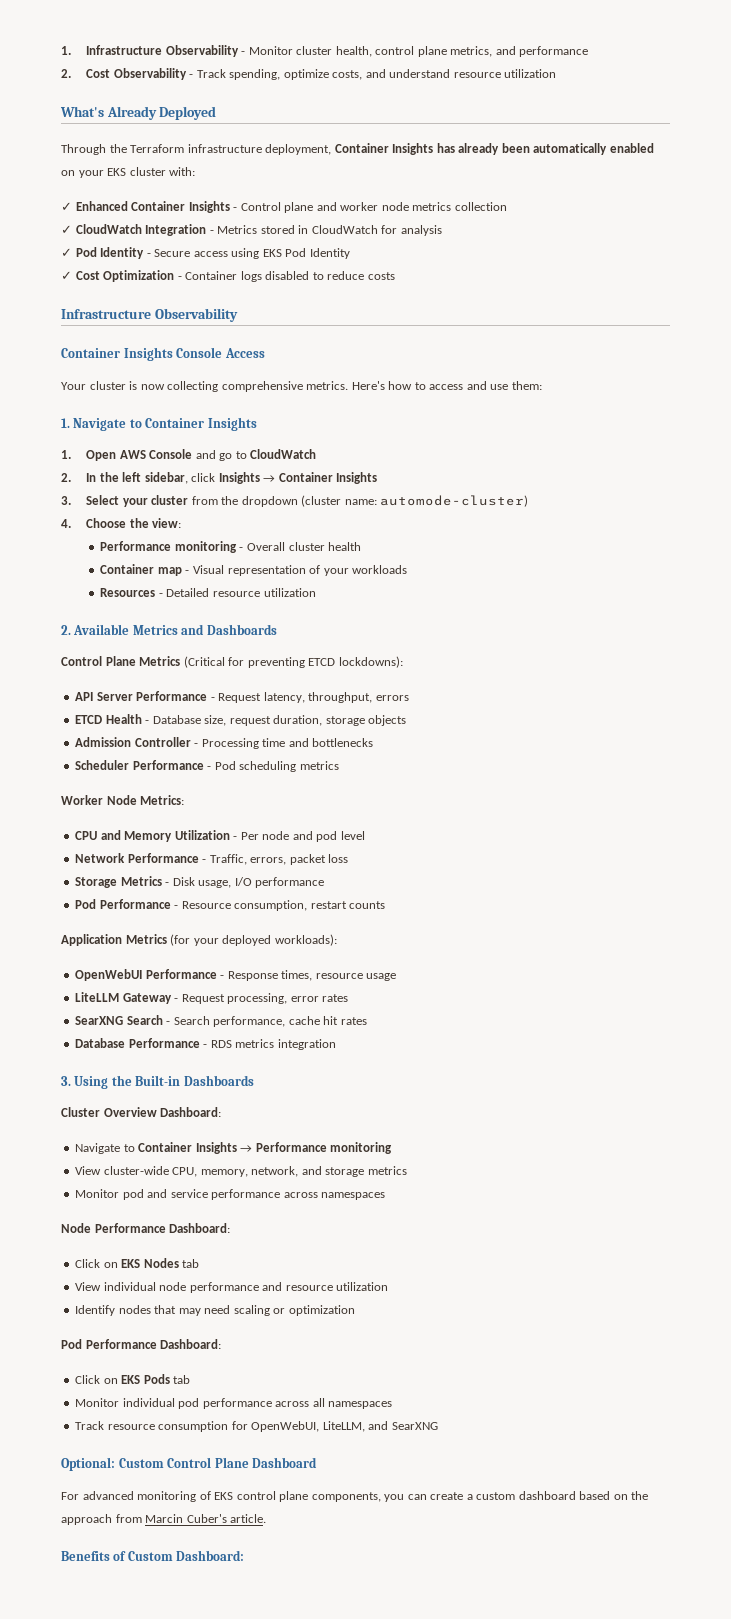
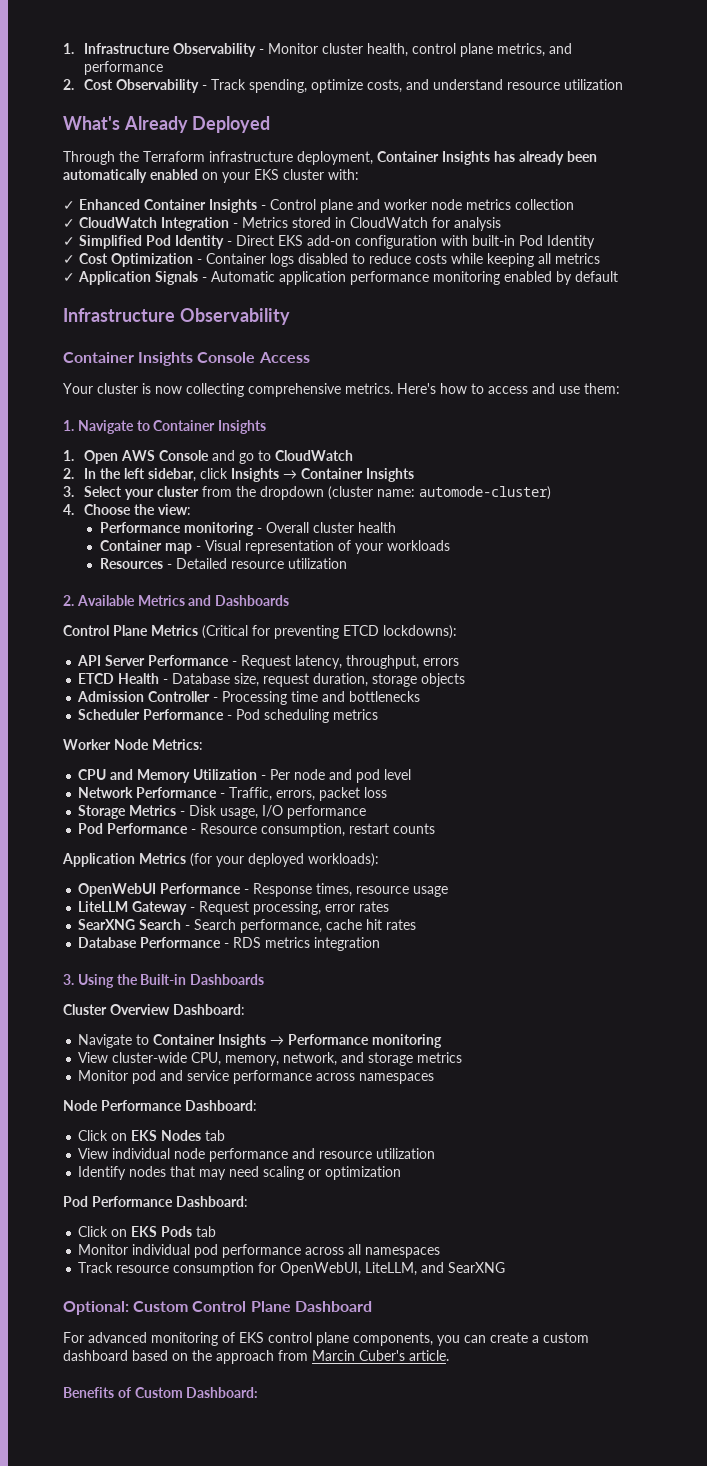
- ✓ Pod Identity - Secure access using EKS Pod Identity
+ ✓ Simplified Pod Identity - Direct EKS add-on configuration with built-in Pod Identity
- ✓ Cost Optimization - Container logs disabled to reduce costs
+ ✓ Cost Optimization - Container logs disabled to reduce costs while keeping all metrics
+ ✓ Application Signals - Automatic application performance monitoring enabled by default

